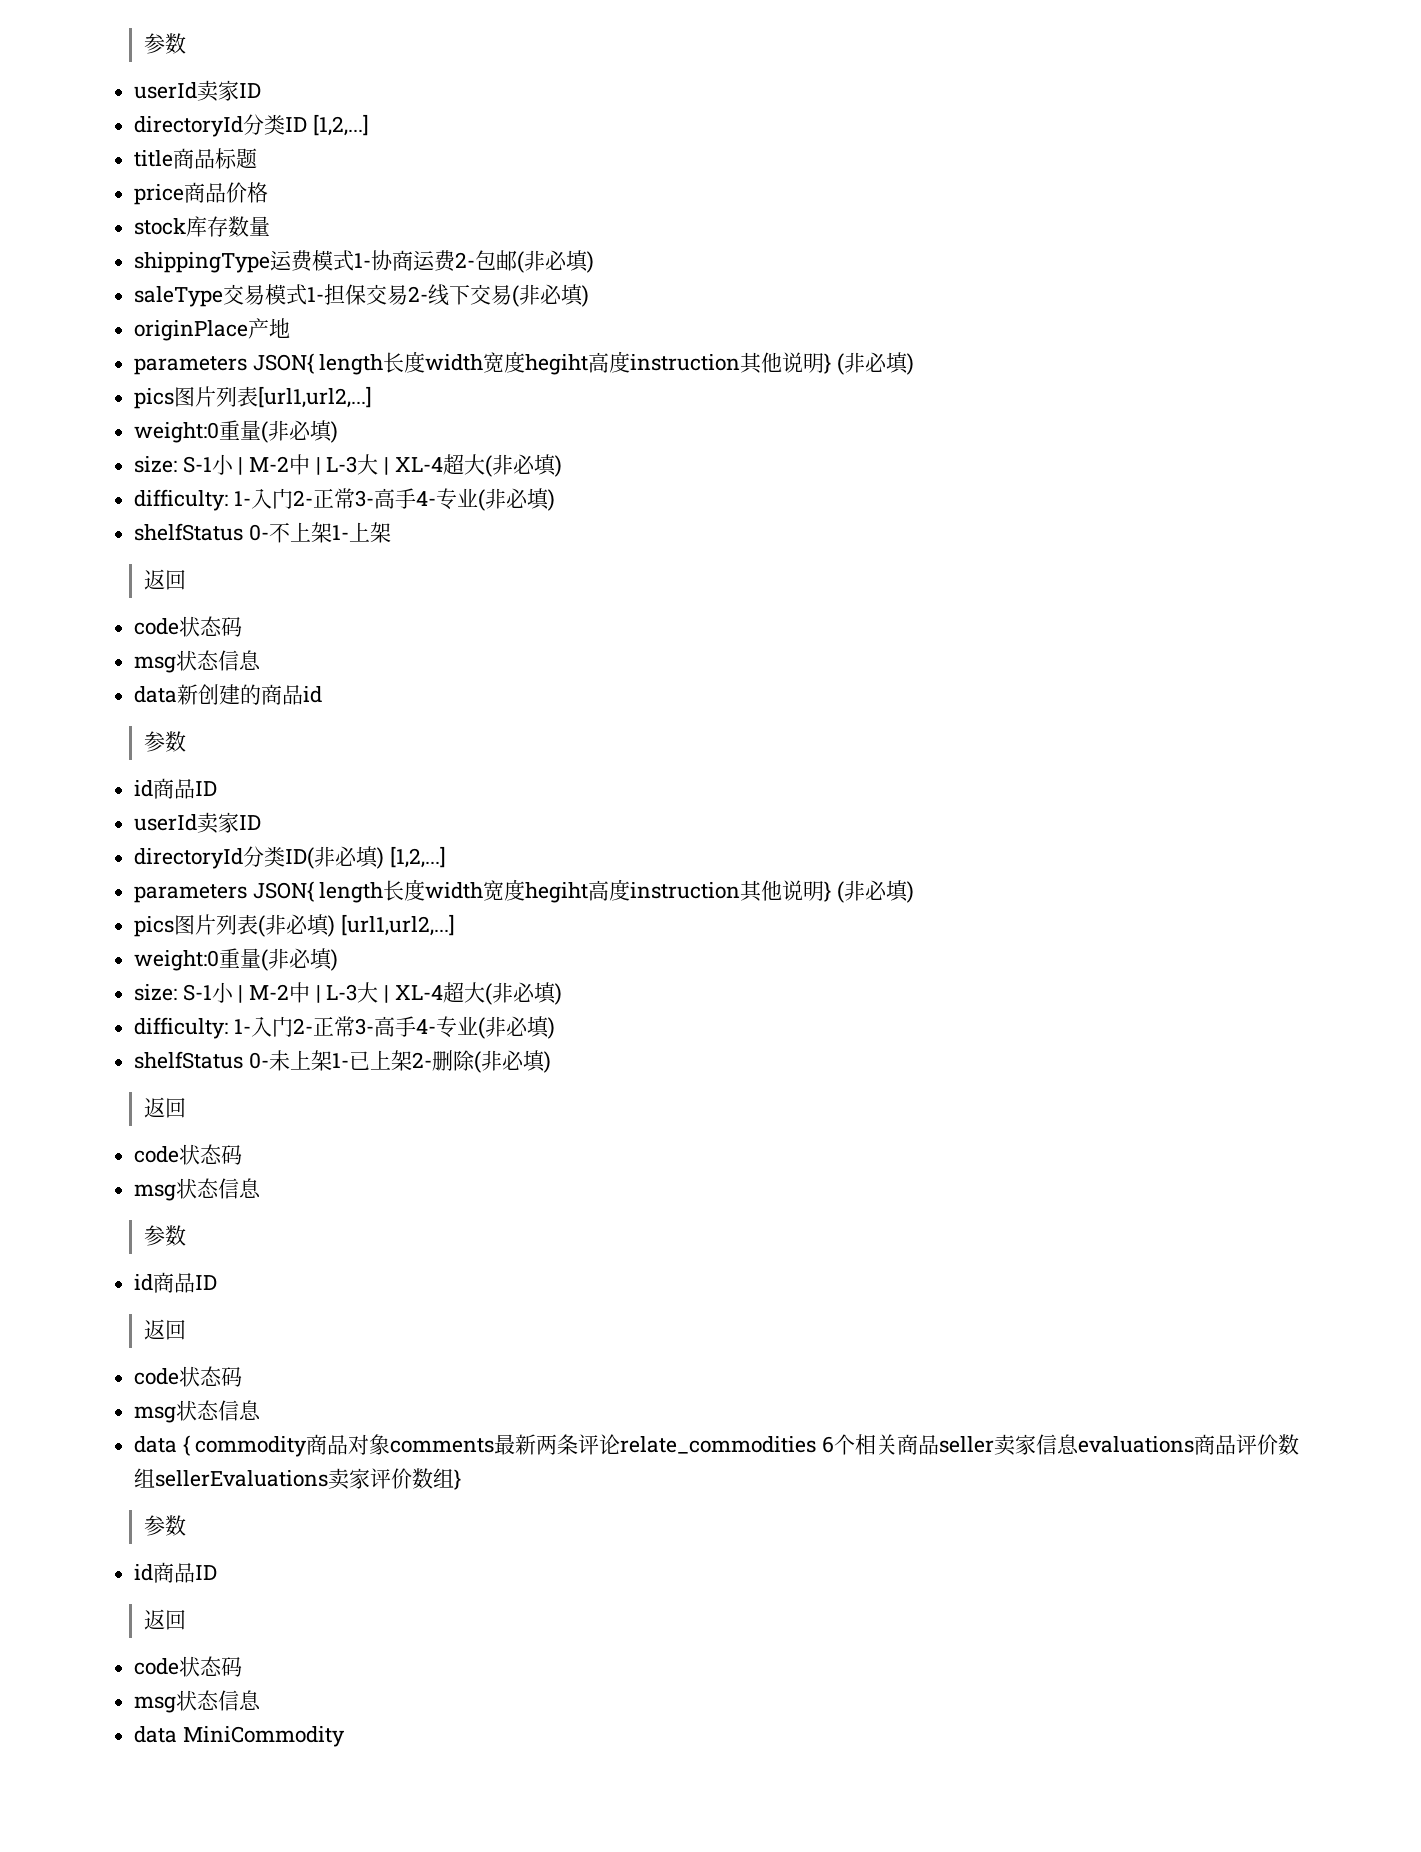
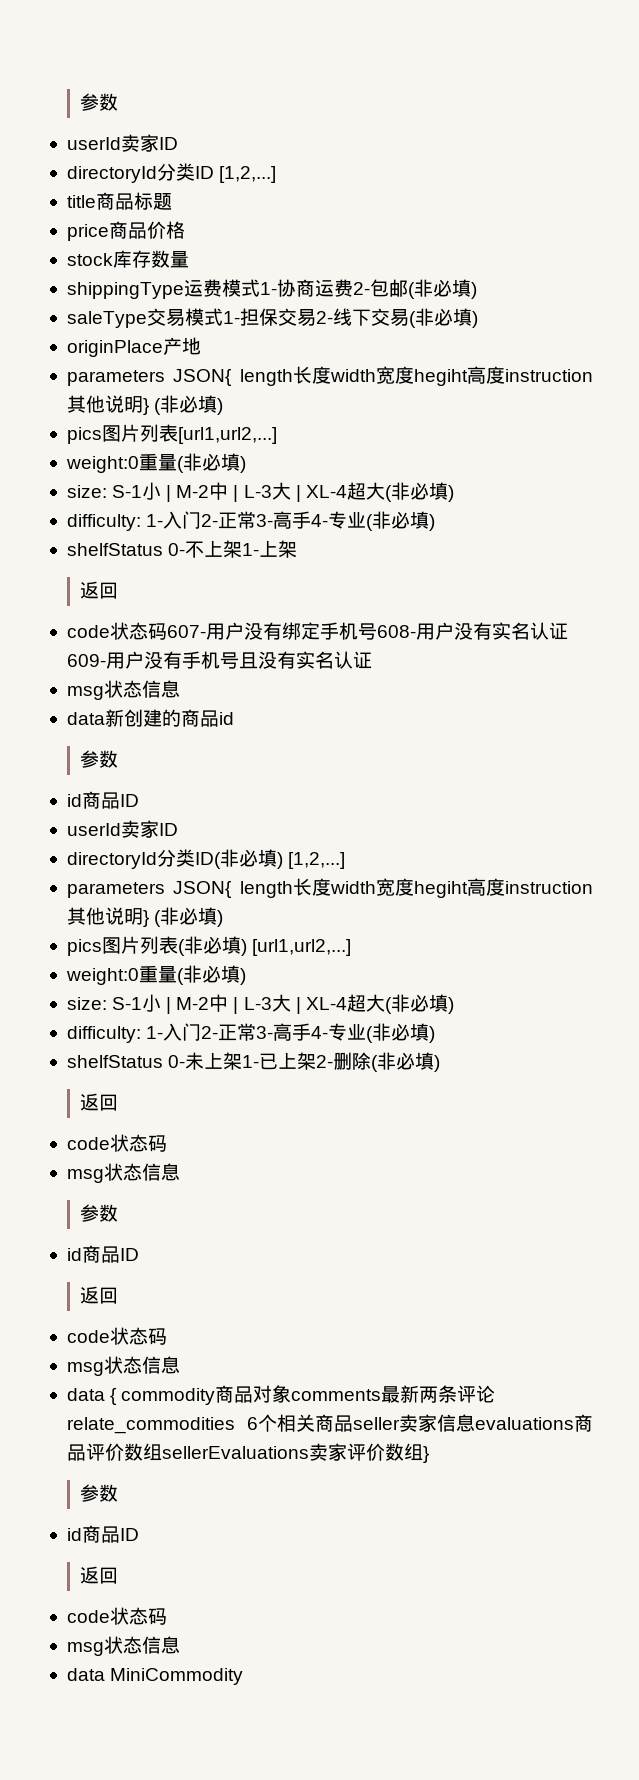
  shelfStatus 0-不上架1-上架
  返回
- code状态码
+ code状态码607-用户没有绑定手机号608-用户没有实名认证609-用户没有手机号且没有实名认证

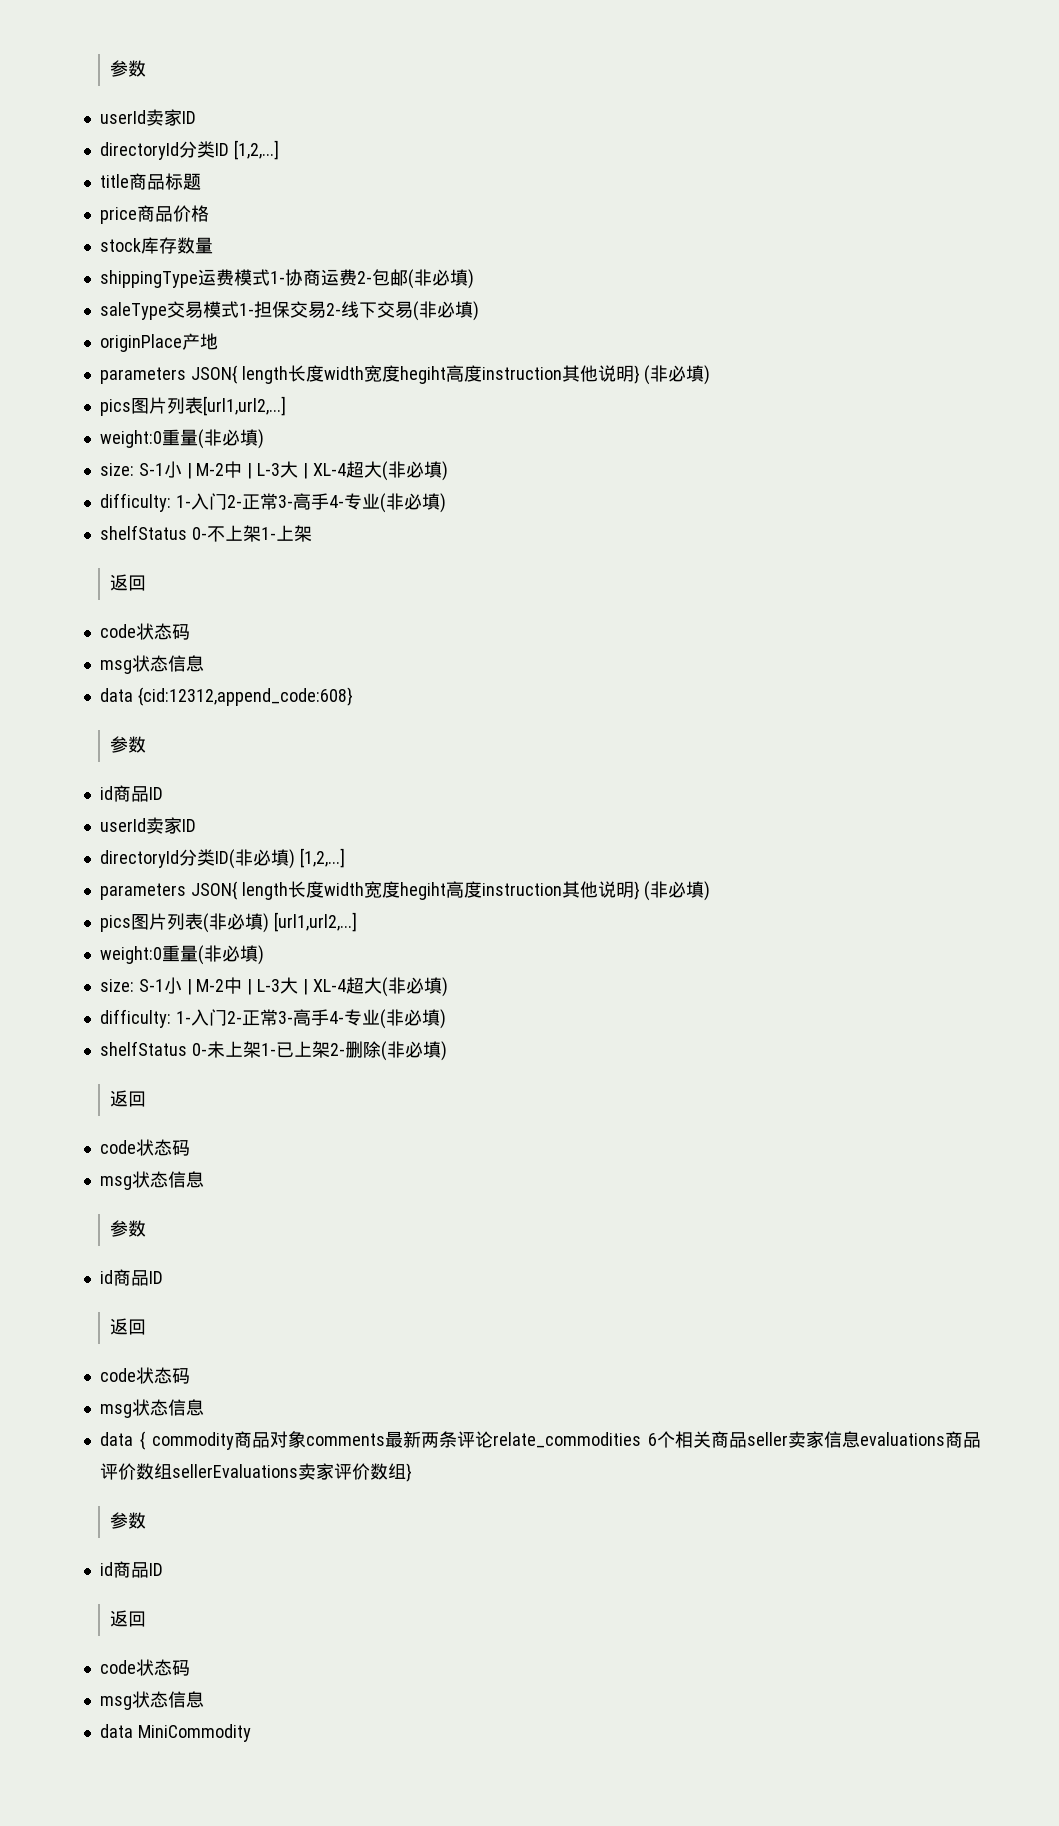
  shelfStatus 0-不上架1-上架
  返回
- code状态码607-用户没有绑定手机号608-用户没有实名认证609-用户没有手机号且没有实名认证
+ code状态码
  msg状态信息
- data新创建的商品id
+ data {cid:12312,append_code:608}

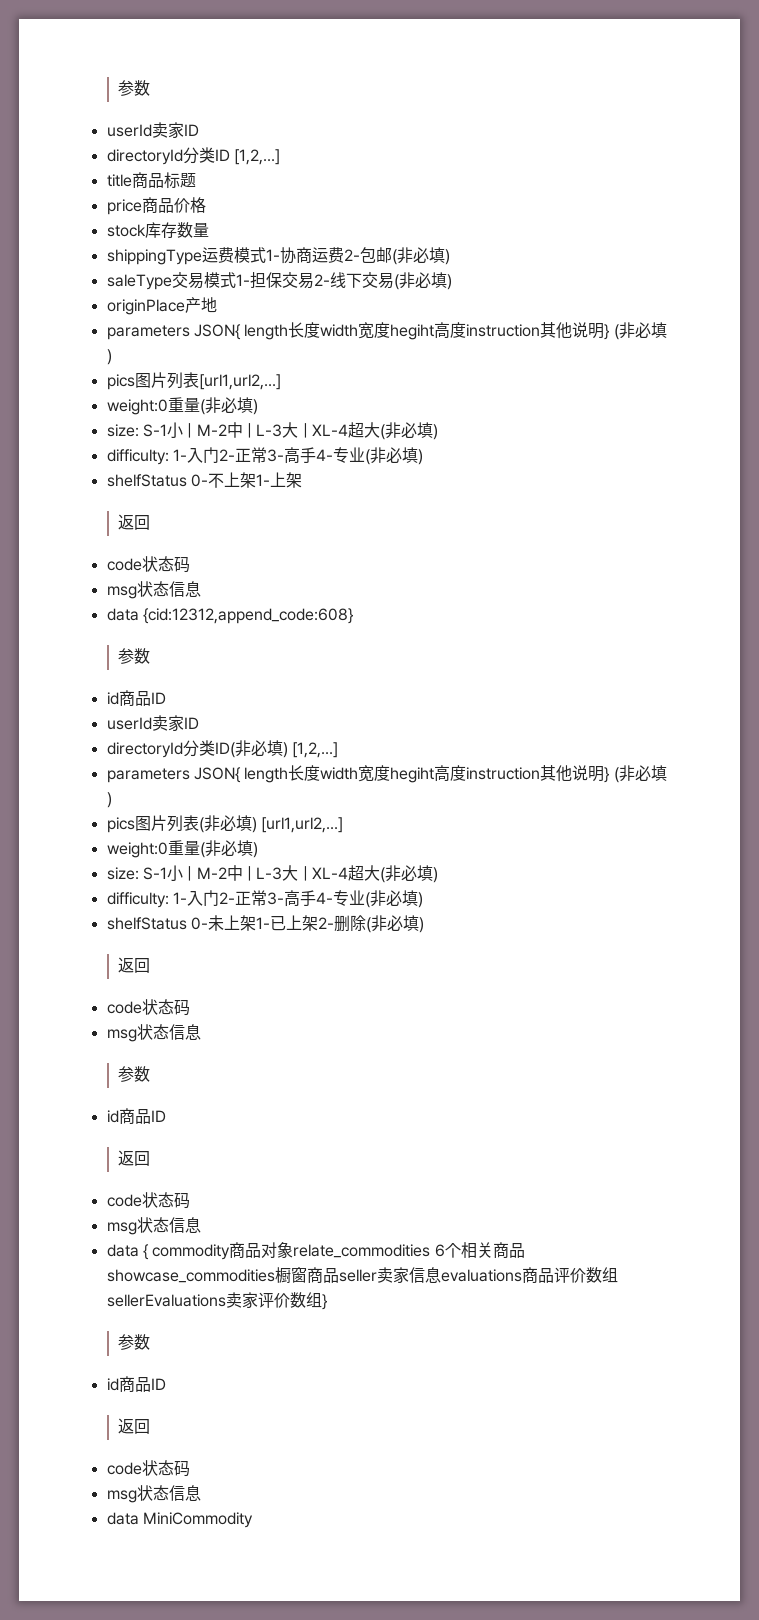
- data { commodity商品对象comments最新两条评论relate_commodities 6个相关商品seller卖家信息evaluations商品评价数组sellerEvaluations卖家评价数组}
+ data { commodity商品对象relate_commodities 6个相关商品showcase_commodities橱窗商品seller卖家信息evaluations商品评价数组sellerEvaluations卖家评价数组}

